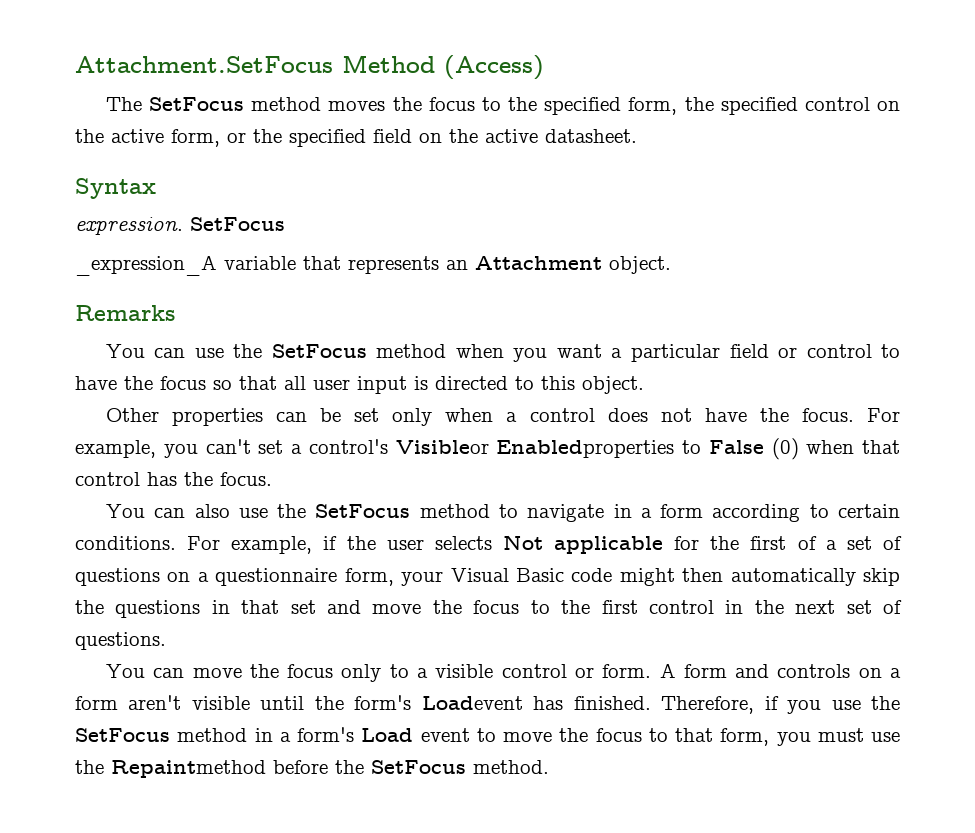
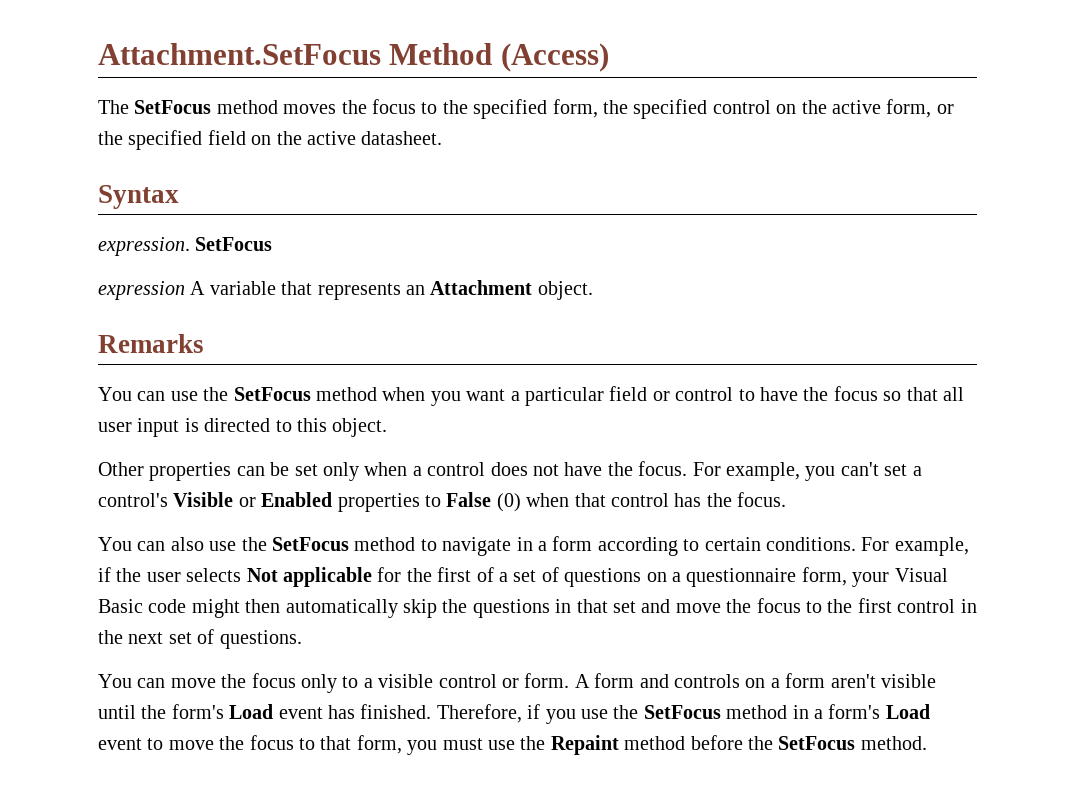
- _expression_A variable that represents an Attachment object.
+ expression A variable that represents an Attachment object.
- For example, you can't set a control's Visibleor Enabledproperties to False (0) when that control has the focus.
+ For example, you can't set a control's Visible or Enabled properties to False (0) when that control has the focus.
- A form and controls on a form aren't visible until the form's Loadevent has finished.
+ A form and controls on a form aren't visible until the form's Load event has finished.
- Therefore, if you use the SetFocus method in a form's Load event to move the focus to that form, you must use the Repaintmethod before the SetFocus method.
+ Therefore, if you use the SetFocus method in a form's Load event to move the focus to that form, you must use the Repaint method before the SetFocus method.

